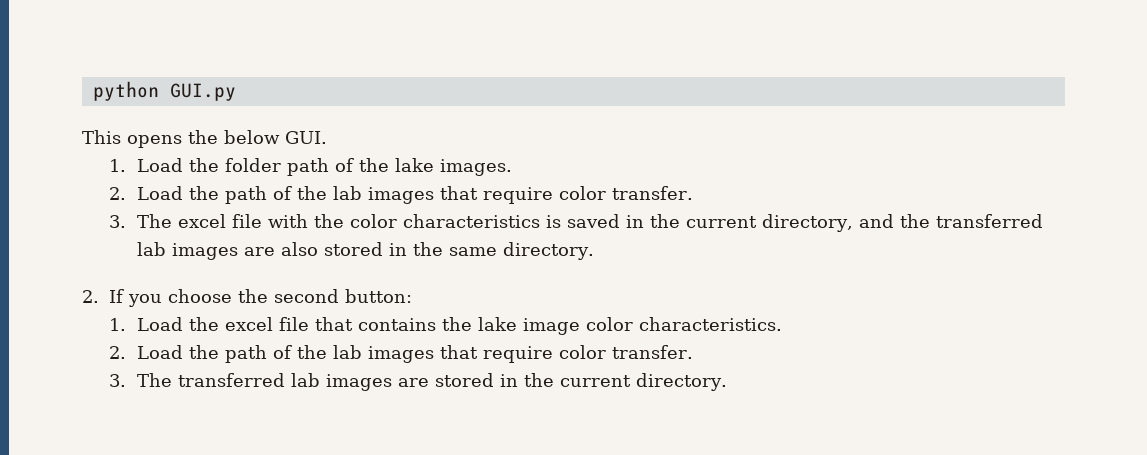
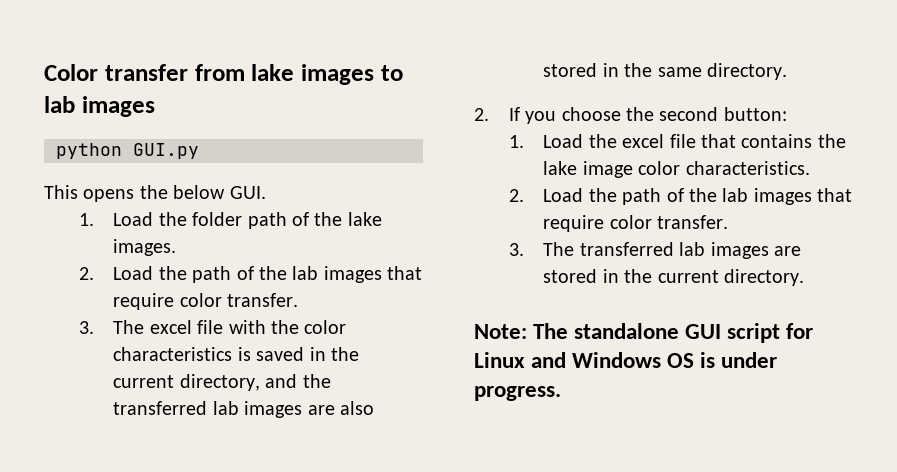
+ Color transfer from lake images to lab images
+ Note: The standalone GUI script for Linux and Windows OS is under progress.

